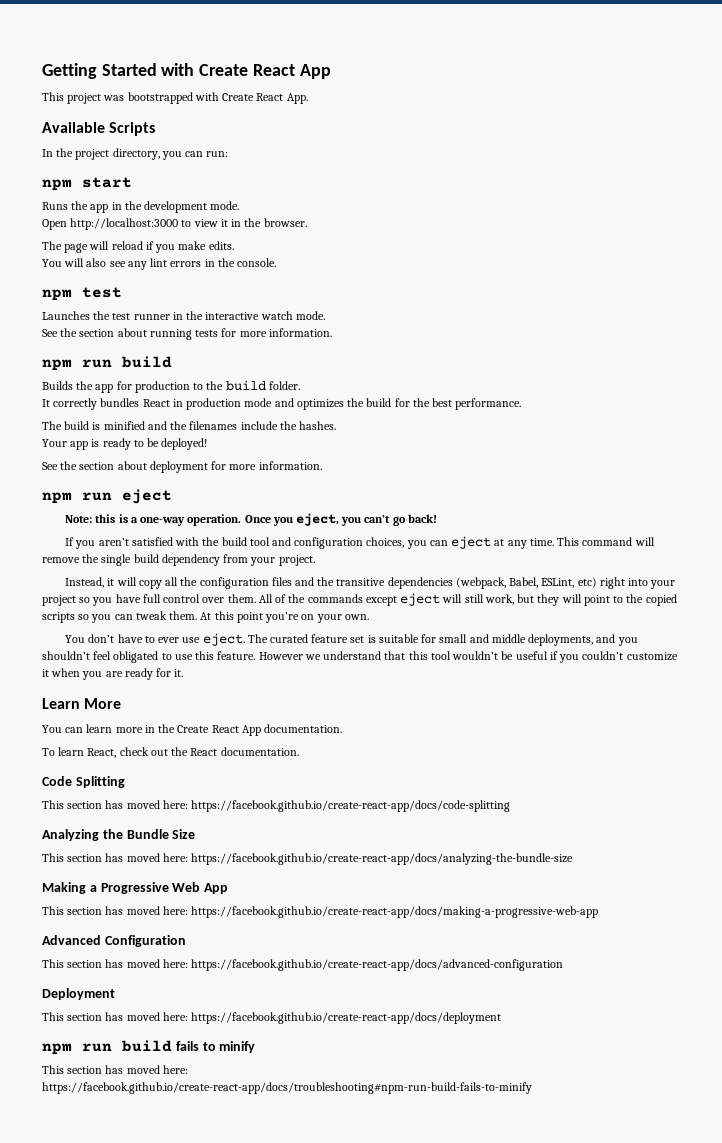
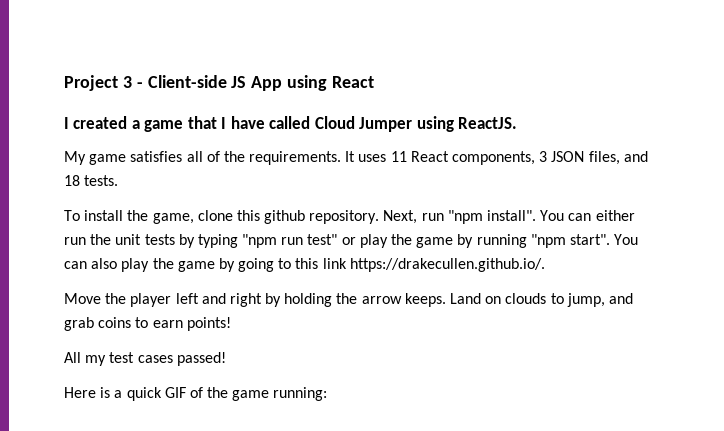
- Getting Started with Create React App
- This project was bootstrapped with Create React App.
- Available Scripts
- In the project directory, you can run:
- npm start
- Runs the app in the development mode.
- Open http://localhost:3000 to view it in the browser.
- The page will reload if you make edits.
- You will also see any lint errors in the console.
- npm test
- Launches the test runner in the interactive watch mode.
- See the section about running tests for more information.
- npm run build
- Builds the app for production to the build folder.
- It correctly bundles React in production mode and optimizes the build for the best performance.
- The build is minified and the filenames include the hashes.
- Your app is ready to be deployed!
- See the section about deployment for more information.
- npm run eject
- Note: this is a one-way operation. Once you eject, you can’t go back!
- If you aren’t satisfied with the build tool and configuration choices, you can eject at any time. This command will remove the single build dependency from your project.
- Instead, it will copy all the configuration files and the transitive dependencies (webpack, Babel, ESLint, etc) right into your project so you have full control over them. All of the commands except eject will still work, but they will point to the copied scripts so you can tweak them. At this point you’re on your own.
- You don’t have to ever use eject. The curated feature set is suitable for small and middle deployments, and you shouldn’t feel obligated to use this feature. However we understand that this tool wouldn’t be useful if you couldn’t customize it when you are ready for it.
- Learn More
- You can learn more in the Create React App documentation.
- To learn React, check out the React documentation.
- Code Splitting
- This section has moved here: https://facebook.github.io/create-react-app/docs/code-splitting
- Analyzing the Bundle Size
- This section has moved here: https://facebook.github.io/create-react-app/docs/analyzing-the-bundle-size
- Making a Progressive Web App
- This section has moved here: https://facebook.github.io/create-react-app/docs/making-a-progressive-web-app
- Advanced Configuration
- This section has moved here: https://facebook.github.io/create-react-app/docs/advanced-configuration
- Deployment
- This section has moved here: https://facebook.github.io/create-react-app/docs/deployment
- npm run build fails to minify
- This section has moved here: https://facebook.github.io/create-react-app/docs/troubleshooting#npm-run-build-fails-to-minify
+ Project 3 - Client-side JS App using React
+ I created a game that I have called Cloud Jumper using ReactJS.
+ My game satisfies all of the requirements. It uses 11 React components, 3 JSON files, and 18 tests.
+ To install the game, clone this github repository. Next, run "npm install". You can either run the unit tests by typing "npm run test" or play the game by running "npm start". You can also play the game by going to this link https://drakecullen.github.io/.
+ Move the player left and right by holding the arrow keeps. Land on clouds to jump, and grab coins to earn points!
+ All my test cases passed!
+ Here is a quick GIF of the game running:

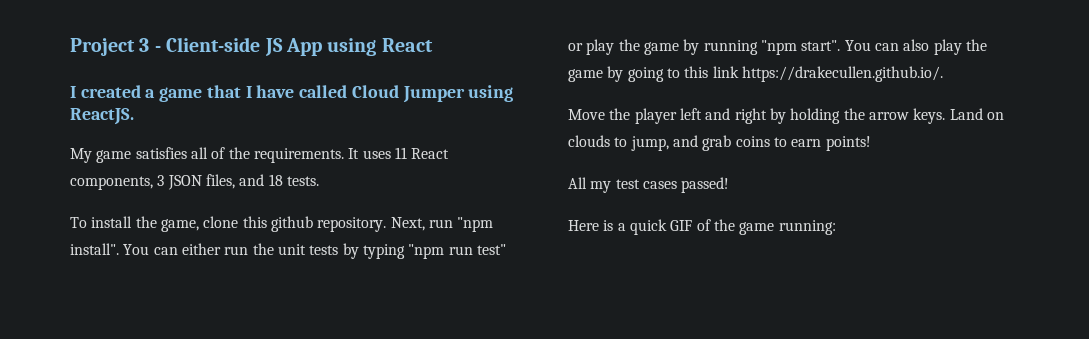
- Move the player left and right by holding the arrow keeps.
+ Move the player left and right by holding the arrow keys.

